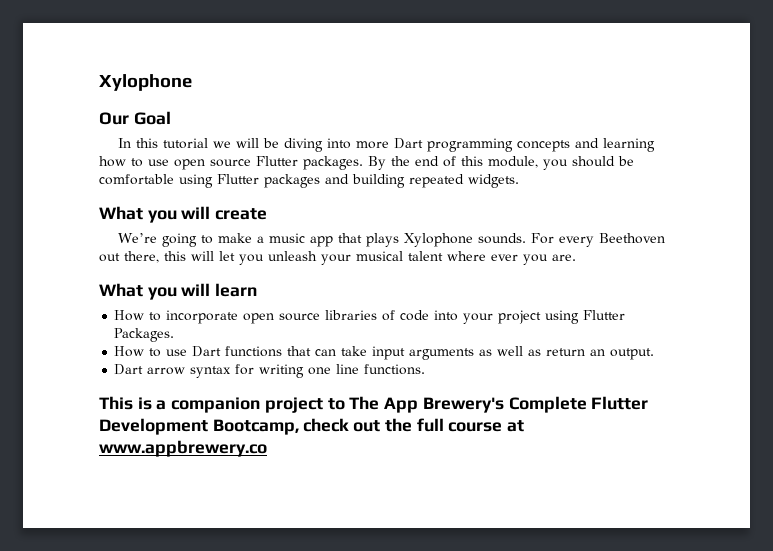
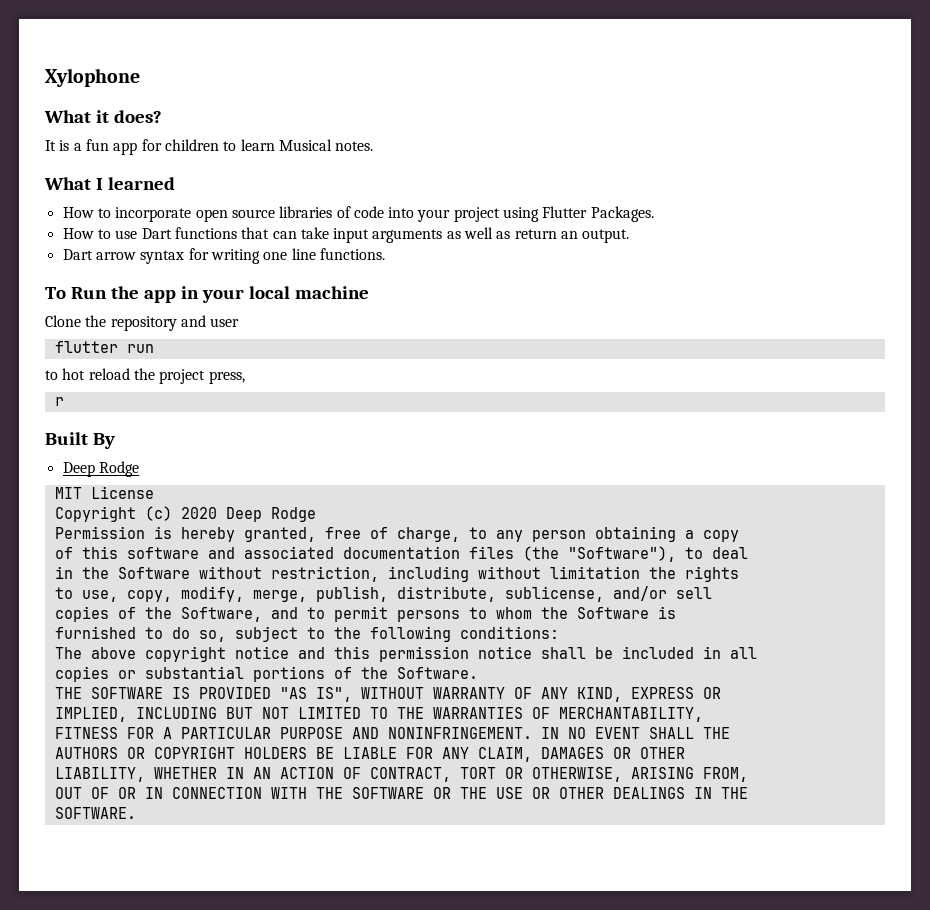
- Our Goal
- In this tutorial we will be diving into more Dart programming concepts and learning how to use open source Flutter packages. By the end of this module, you should be comfortable using Flutter packages and building repeated widgets.
- What you will create
- We’re going to make a music app that plays Xylophone sounds. For every Beethoven out there, this will let you unleash your musical talent where ever you are.
- What you will learn
+ What it does?
+ It is a fun app for children to learn Musical notes.
+ What I learned
- This is a companion project to The App Brewery's Complete Flutter Development Bootcamp, check out the full course at www.appbrewery.co
+ To Run the app in your local machine
+ Clone the repository and user
+ flutter run
+ to hot reload the project press,
+ r
+ Built By
+ Deep Rodge
+ MIT License
+ Copyright (c) 2020 Deep Rodge
+ Permission is hereby granted, free of charge, to any person obtaining a copy
+ of this software and associated documentation files (the "Software"), to deal
+ in the Software without restriction, including without limitation the rights
+ to use, copy, modify, merge, publish, distribute, sublicense, and/or sell
+ copies of the Software, and to permit persons to whom the Software is
+ furnished to do so, subject to the following conditions:
+ The above copyright notice and this permission notice shall be included in all
+ copies or substantial portions of the Software.
+ THE SOFTWARE IS PROVIDED "AS IS", WITHOUT WARRANTY OF ANY KIND, EXPRESS OR
+ IMPLIED, INCLUDING BUT NOT LIMITED TO THE WARRANTIES OF MERCHANTABILITY,
+ FITNESS FOR A PARTICULAR PURPOSE AND NONINFRINGEMENT. IN NO EVENT SHALL THE
+ AUTHORS OR COPYRIGHT HOLDERS BE LIABLE FOR ANY CLAIM, DAMAGES OR OTHER
+ LIABILITY, WHETHER IN AN ACTION OF CONTRACT, TORT OR OTHERWISE, ARISING FROM,
+ OUT OF OR IN CONNECTION WITH THE SOFTWARE OR THE USE OR OTHER DEALINGS IN THE
+ SOFTWARE.

